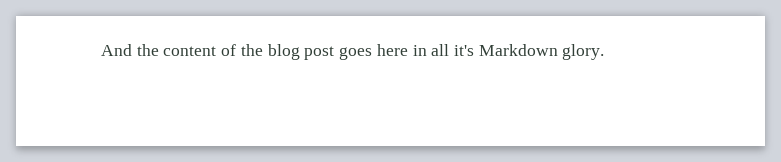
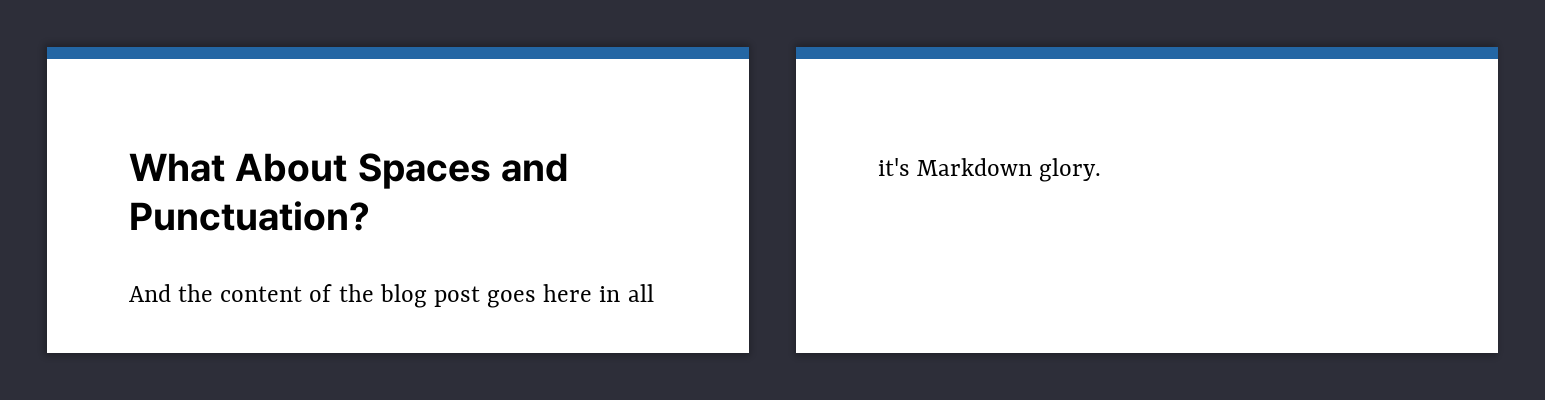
+ What About Spaces and Punctuation?

